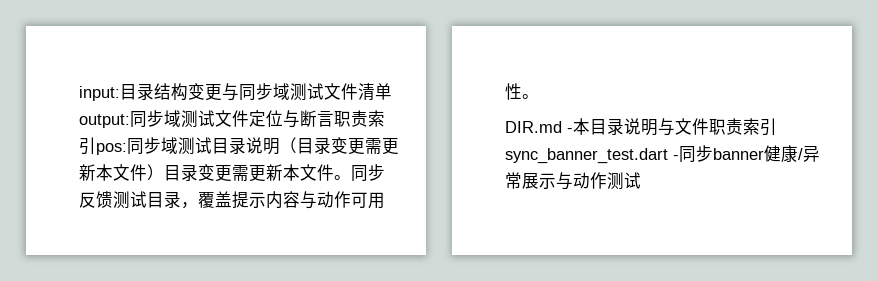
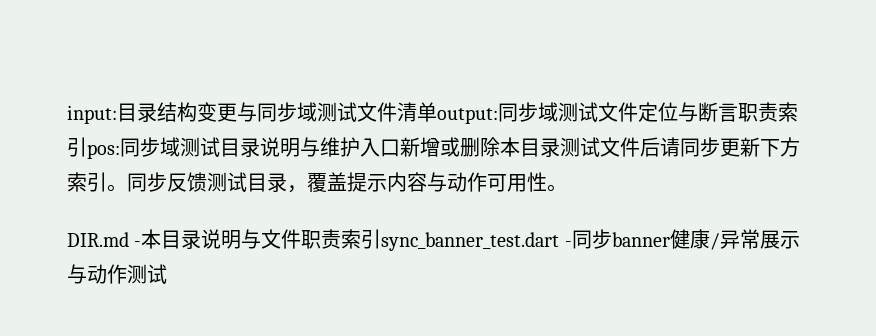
- input:目录结构变更与同步域测试文件清单output:同步域测试文件定位与断言职责索引pos:同步域测试目录说明（目录变更需更新本文件）目录变更需更新本文件。
+ input:目录结构变更与同步域测试文件清单output:同步域测试文件定位与断言职责索引pos:同步域测试目录说明与维护入口新增或删除本目录测试文件后请同步更新下方索引。

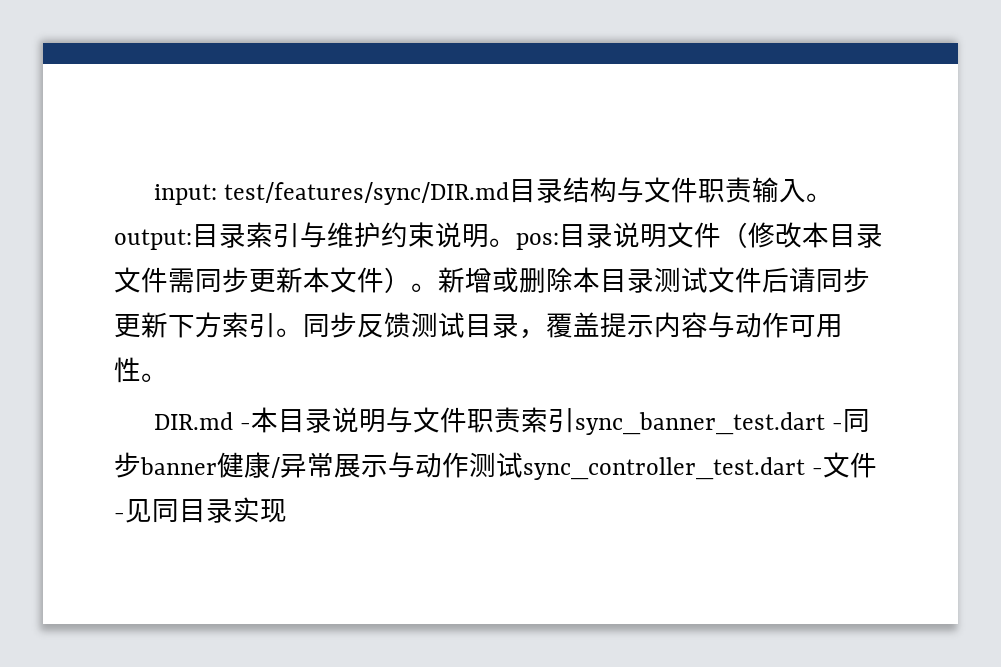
- input:目录结构变更与同步域测试文件清单output:同步域测试文件定位与断言职责索引pos:同步域测试目录说明与维护入口新增或删除本目录测试文件后请同步更新下方索引。
+ input: test/features/sync/DIR.md目录结构与文件职责输入。output:目录索引与维护约束说明。pos:目录说明文件（修改本目录文件需同步更新本文件）。新增或删除本目录测试文件后请同步更新下方索引。
- DIR.md -本目录说明与文件职责索引sync_banner_test.dart -同步banner健康/异常展示与动作测试
+ DIR.md -本目录说明与文件职责索引sync_banner_test.dart -同步banner健康/异常展示与动作测试sync_controller_test.dart -文件-见同目录实现

